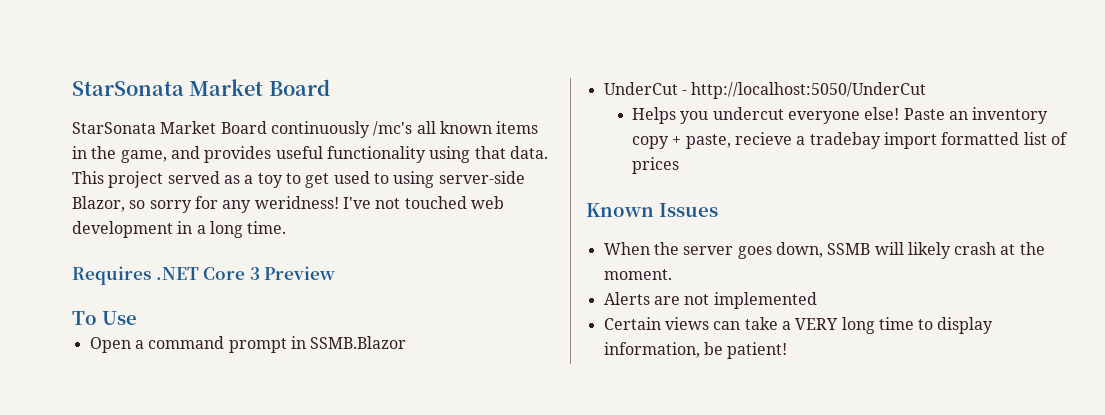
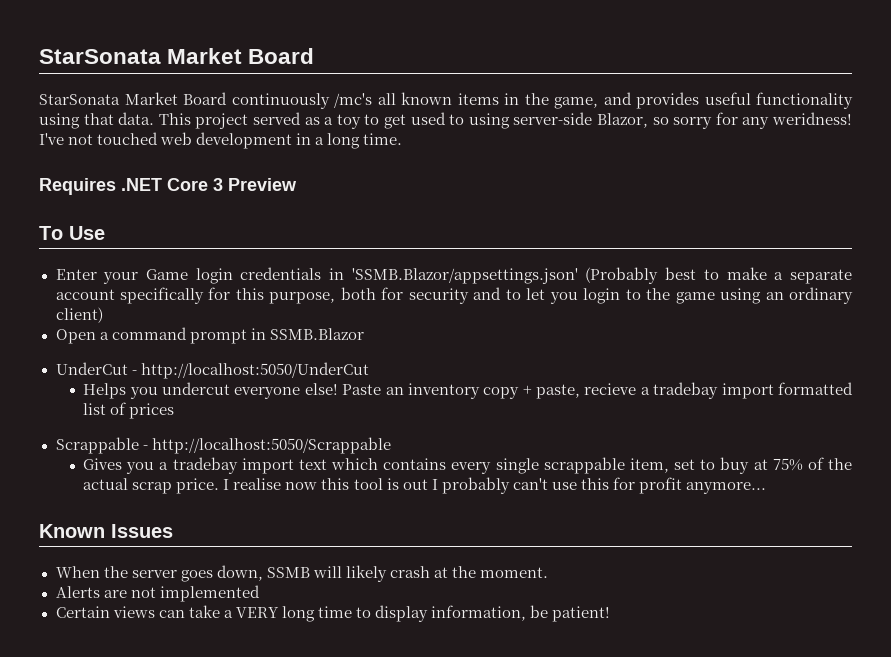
+ Enter your Game login credentials in 'SSMB.Blazor/appsettings.json' (Probably best to make a separate account specifically for this purpose, both for security and to let you login to the game using an ordinary client)
+ Scrappable - http://localhost:5050/Scrappable
+ Gives you a tradebay import text which contains every single scrappable item, set to buy at 75% of the actual scrap price. I realise now this tool is out I probably can't use this for profit anymore...

